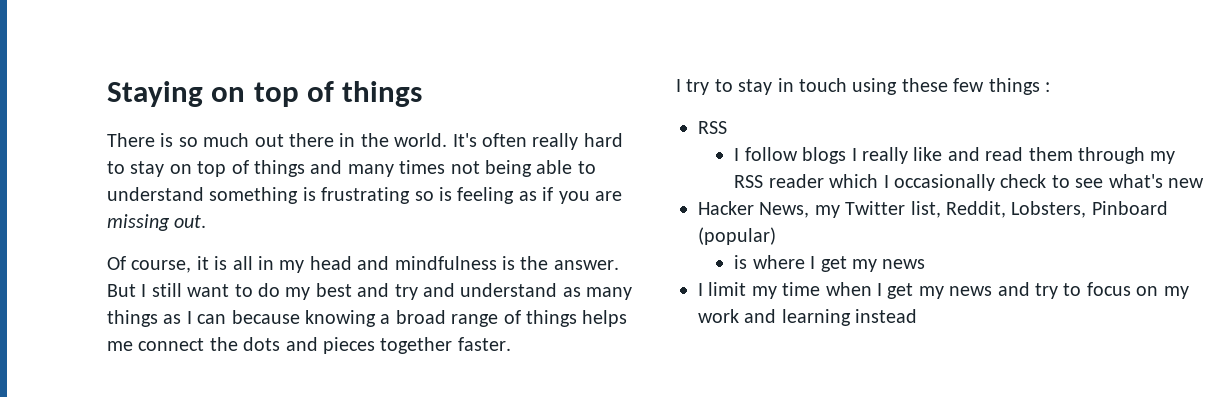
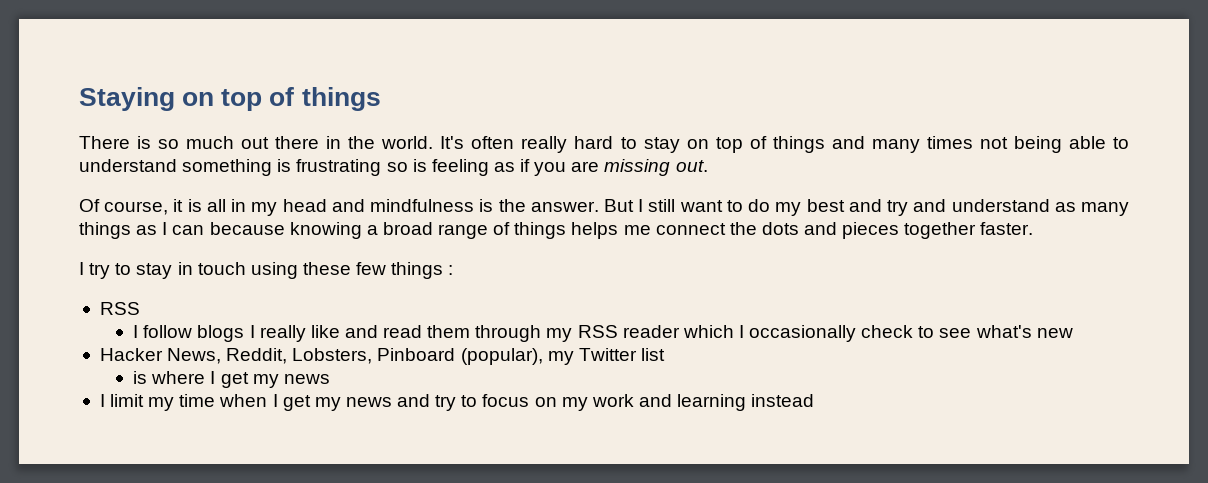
- Hacker News, my Twitter list, Reddit, Lobsters, Pinboard (popular)
+ Hacker News, Reddit, Lobsters, Pinboard (popular), my Twitter list

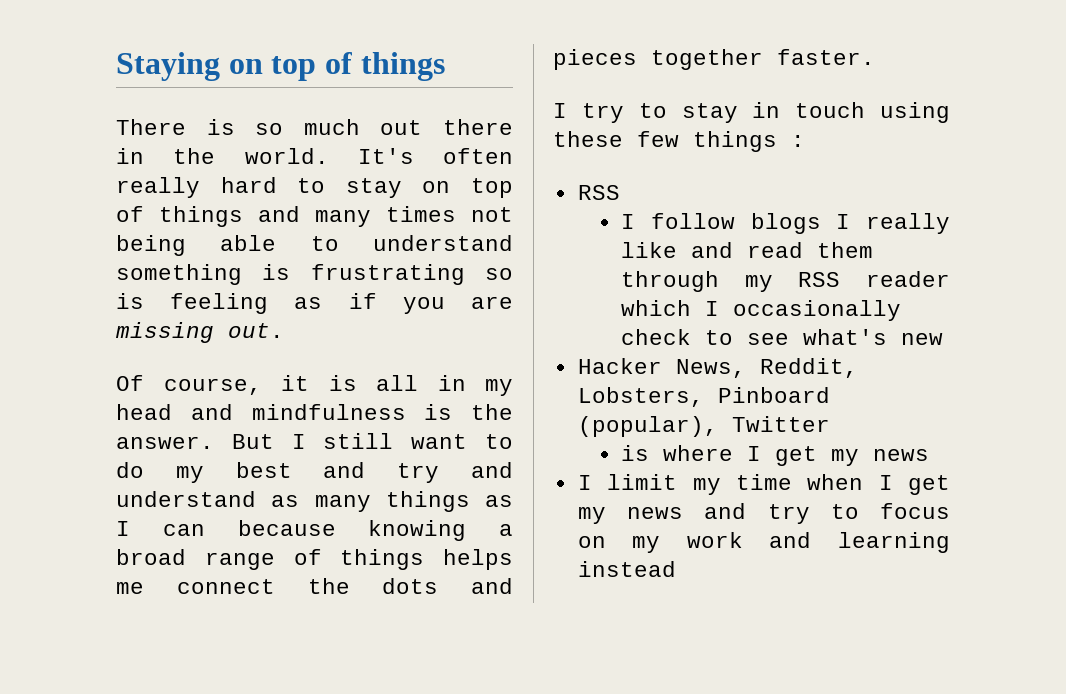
- Hacker News, Reddit, Lobsters, Pinboard (popular), my Twitter list
+ Hacker News, Reddit, Lobsters, Pinboard (popular), Twitter

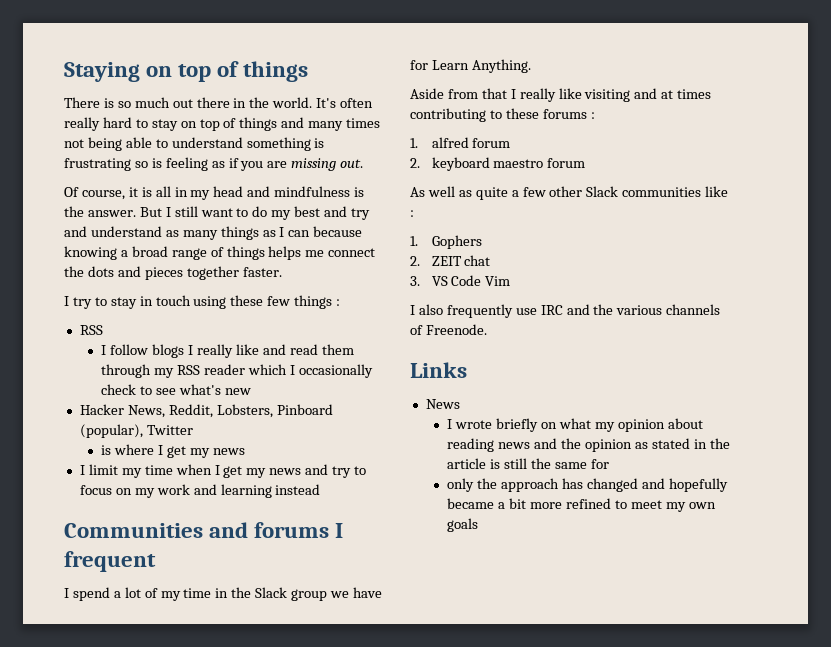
+ Communities and forums I frequent
+ I spend a lot of my time in the Slack group we have for Learn Anything.
+ Aside from that I really like visiting and at times contributing to these forums :
+ 1. alfred forum
+ 2. keyboard maestro forum
+ As well as quite a few other Slack communities like :
+ 1. Gophers
+ 2. ZEIT chat
+ 3. VS Code Vim
+ I also frequently use IRC and the various channels of Freenode.
+ Links
+ News
+ I wrote briefly on what my opinion about reading news and the opinion as stated in the article is still the same for
+ only the approach has changed and hopefully became a bit more refined to meet my own goals

